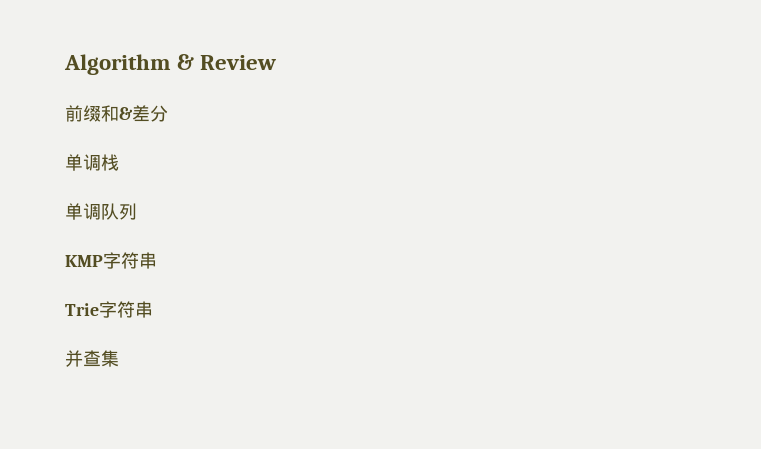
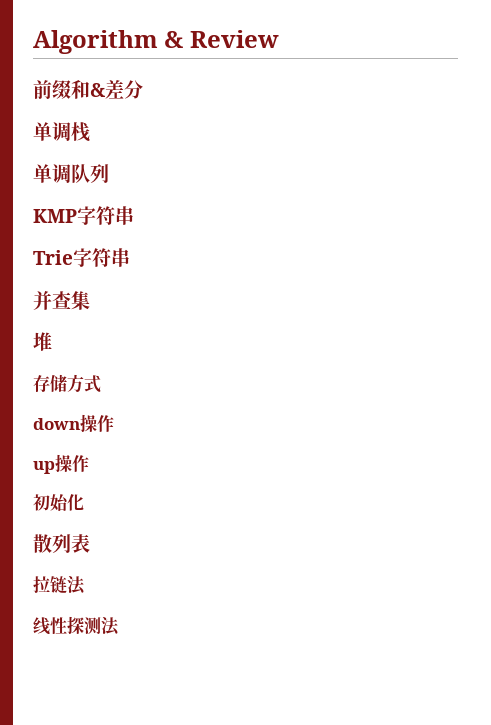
+ 堆
+ 存储方式
+ down操作
+ up操作
+ 初始化
+ 散列表
+ 拉链法
+ 线性探测法

